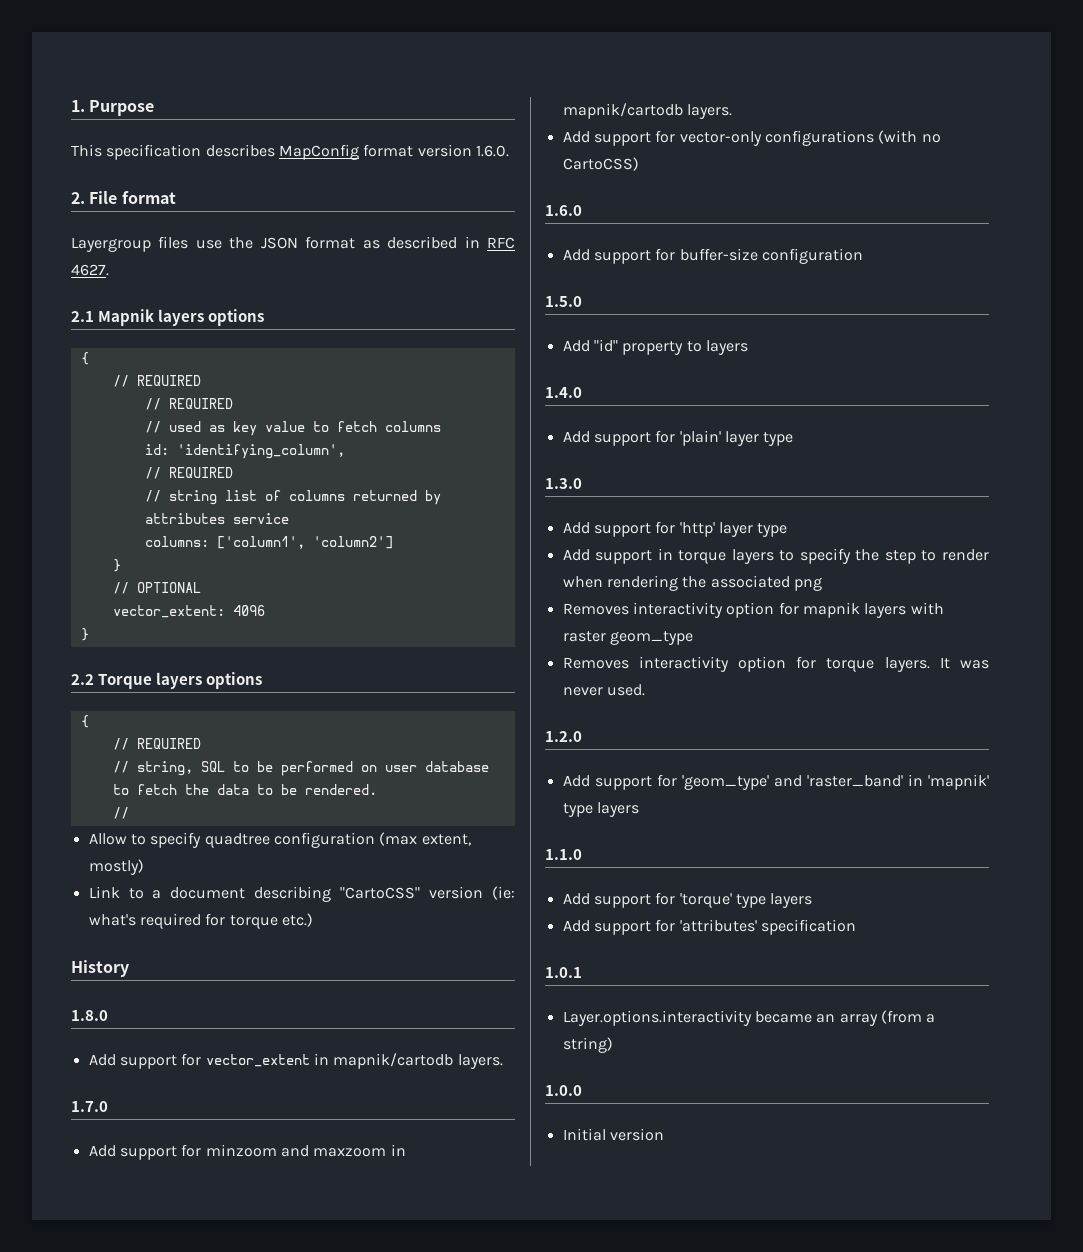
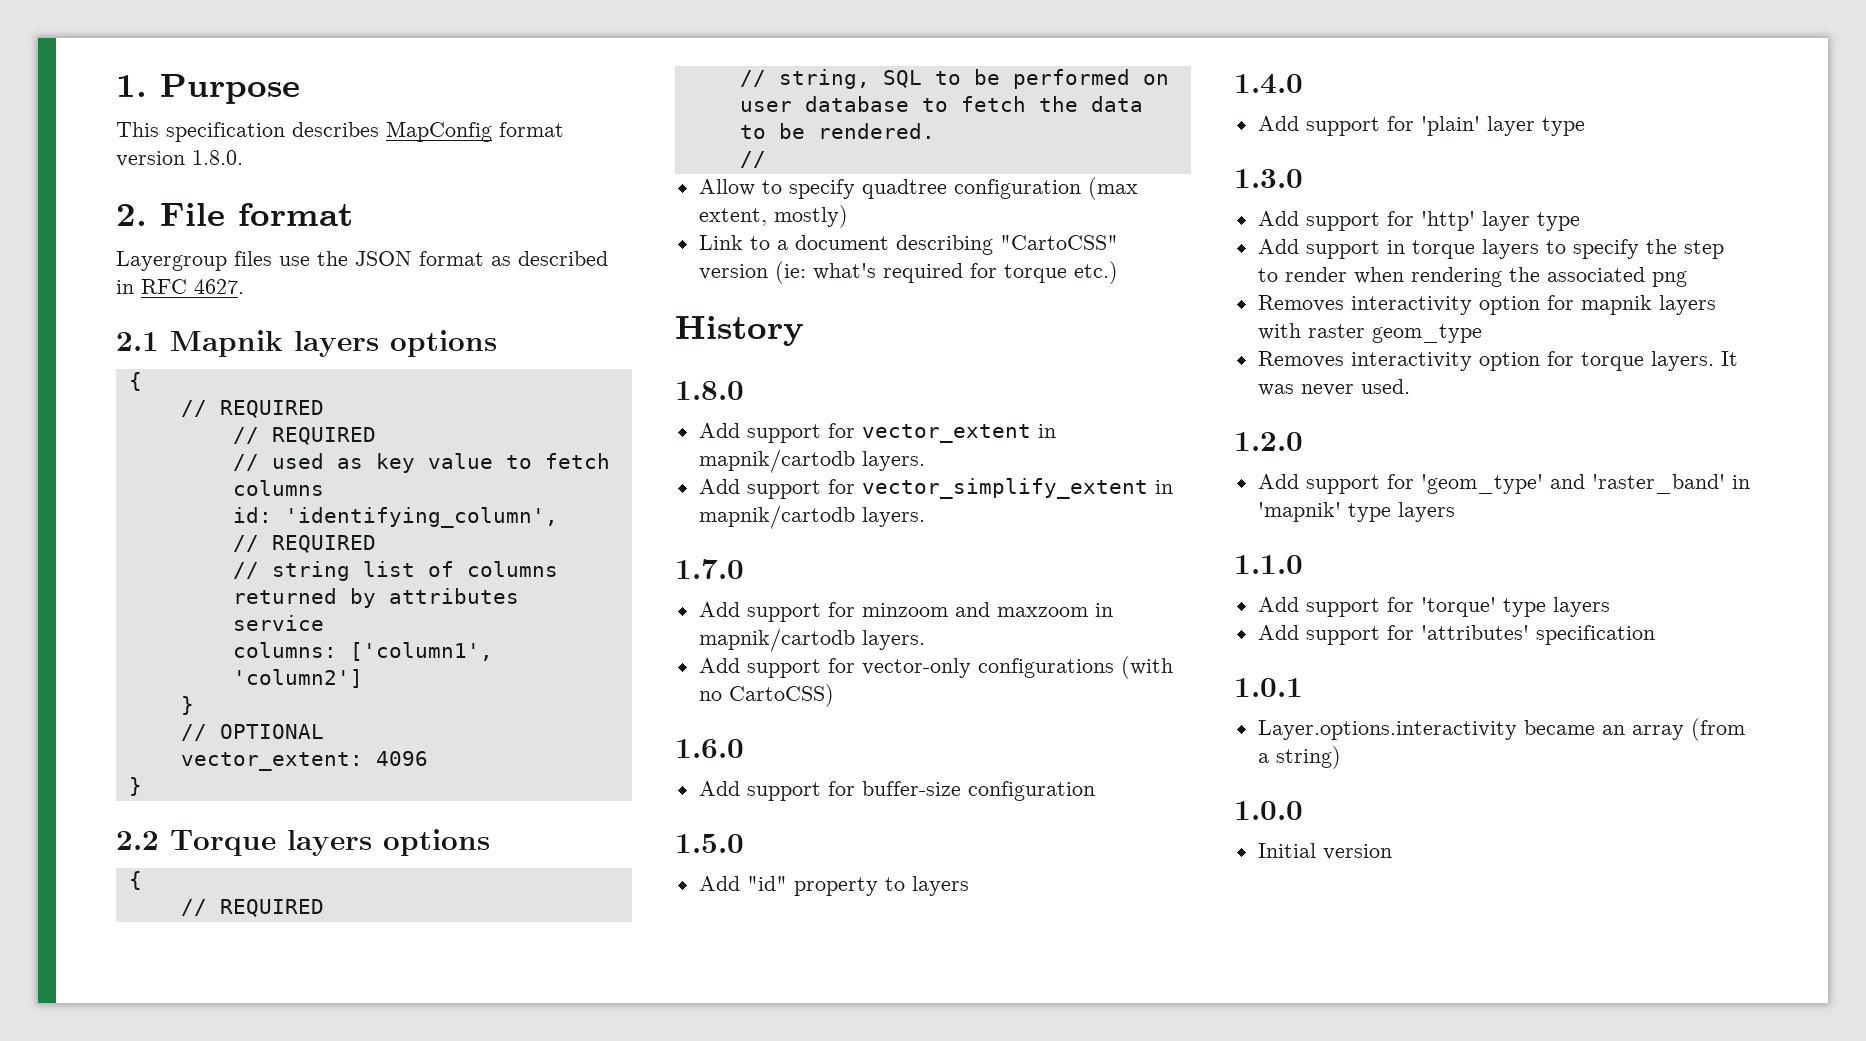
- This specification describes MapConfig format version 1.6.0.
+ This specification describes MapConfig format version 1.8.0.
+ Add support for vector_simplify_extent in mapnik/cartodb layers.

